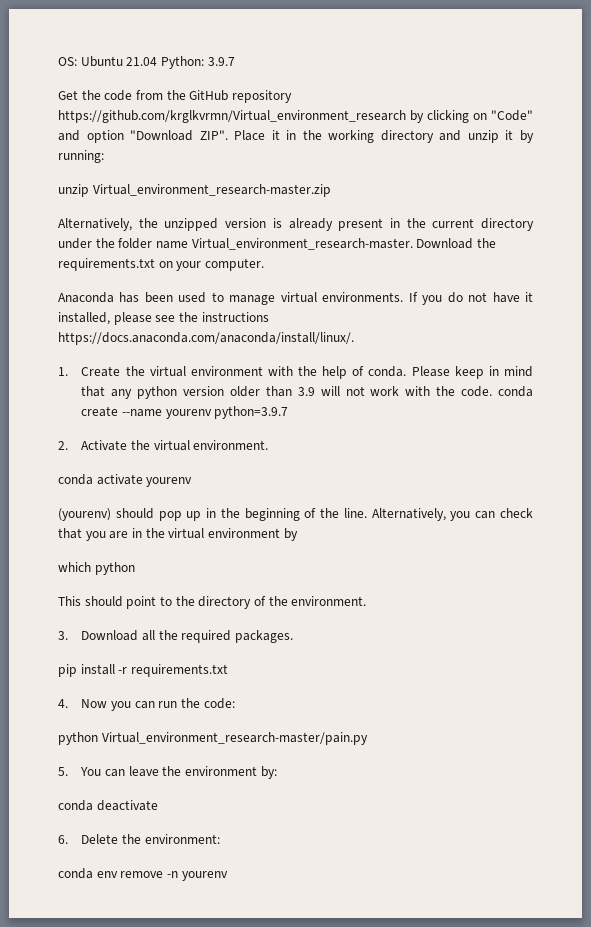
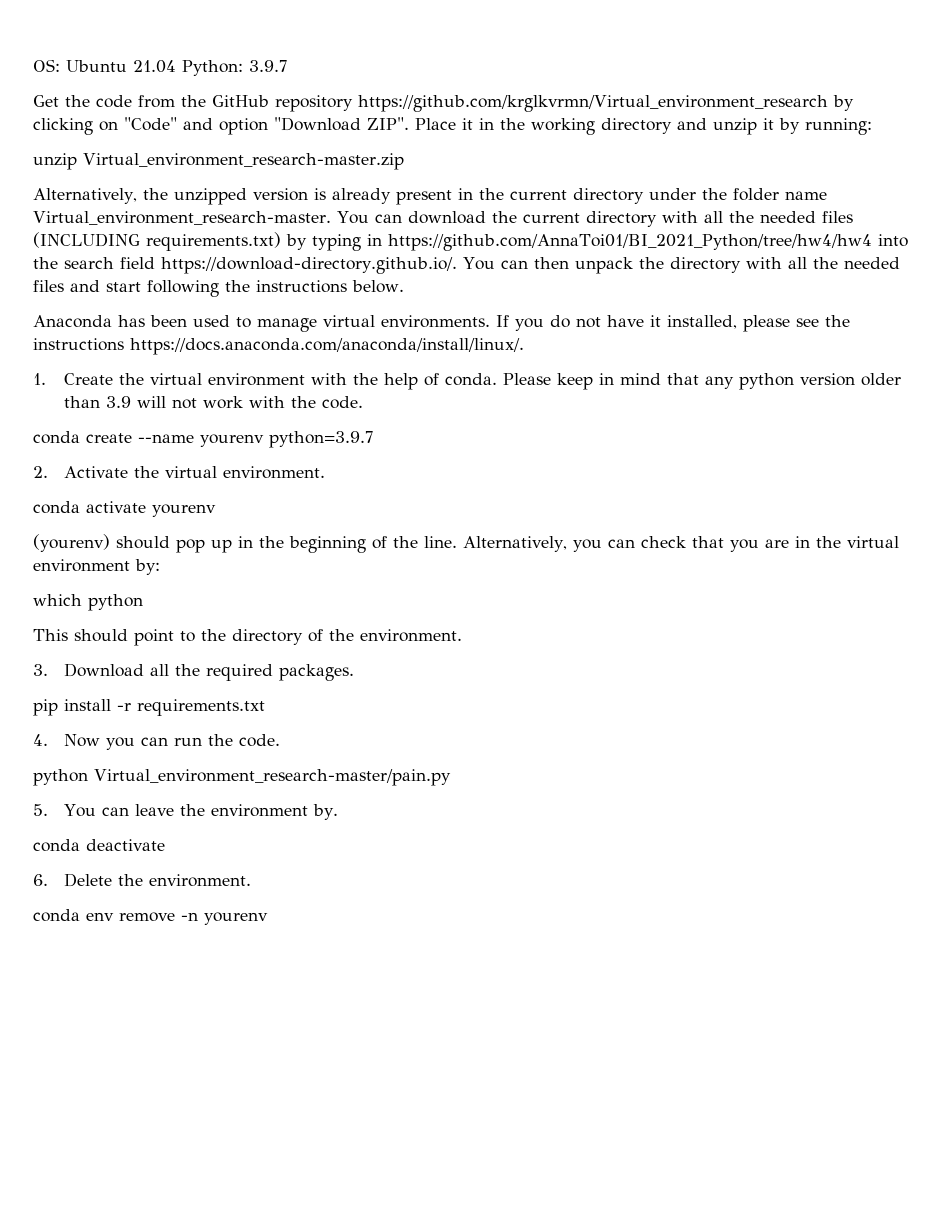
- Download the requirements.txt on your computer.
+ You can download the current directory with all the needed files (INCLUDING requirements.txt) by typing in https://github.com/AnnaToi01/BI_2021_Python/tree/hw4/hw4 into the search field https://download-directory.github.io/. You can then unpack the directory with all the needed files and start following the instructions below.
- Please keep in mind that any python version older than 3.9 will not work with the code. conda create --name yourenv python=3.9.7
+ Please keep in mind that any python version older than 3.9 will not work with the code.
+ conda create --name yourenv python=3.9.7
- Alternatively, you can check that you are in the virtual environment by
+ Alternatively, you can check that you are in the virtual environment by:
- 4. Now you can run the code:
+ 4. Now you can run the code.
- 5. You can leave the environment by:
+ 5. You can leave the environment by.
- 6. Delete the environment:
+ 6. Delete the environment.

